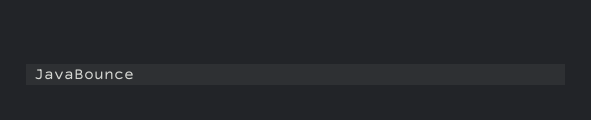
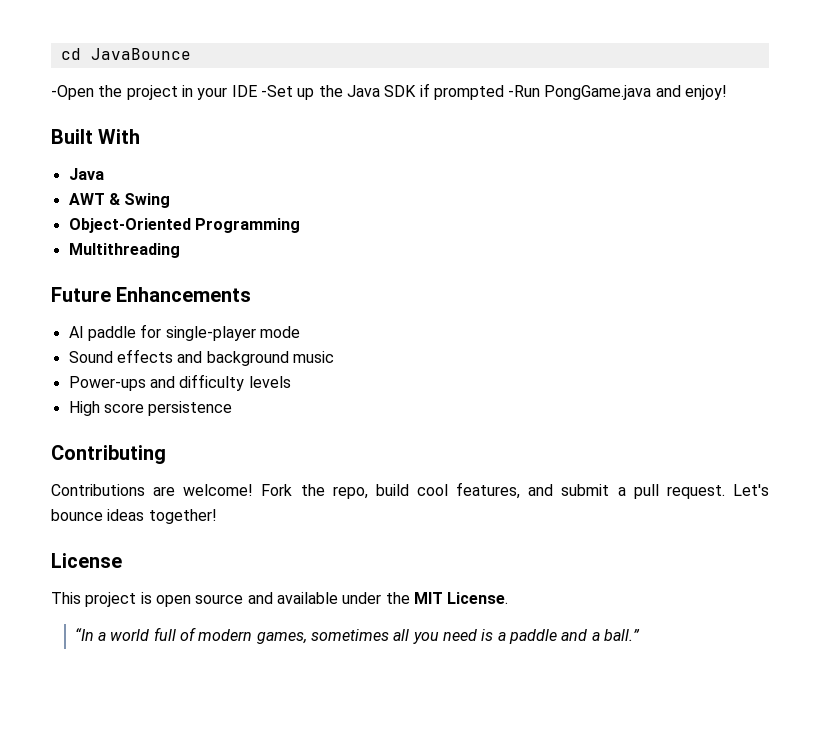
- JavaBounce
+ cd JavaBounce
+ -Open the project in your IDE -Set up the Java SDK if prompted -Run PongGame.java and enjoy!
+ Built With
+ Java
+ AWT & Swing
+ Object-Oriented Programming
+ Multithreading
+ Future Enhancements
+ AI paddle for single-player mode
+ Sound effects and background music
+ Power-ups and difficulty levels
+ High score persistence
+ Contributing
+ Contributions are welcome! Fork the repo, build cool features, and submit a pull request. Let's bounce ideas together!
+ License
+ This project is open source and available under the MIT License.
+ “In a world full of modern games, sometimes all you need is a paddle and a ball.”

